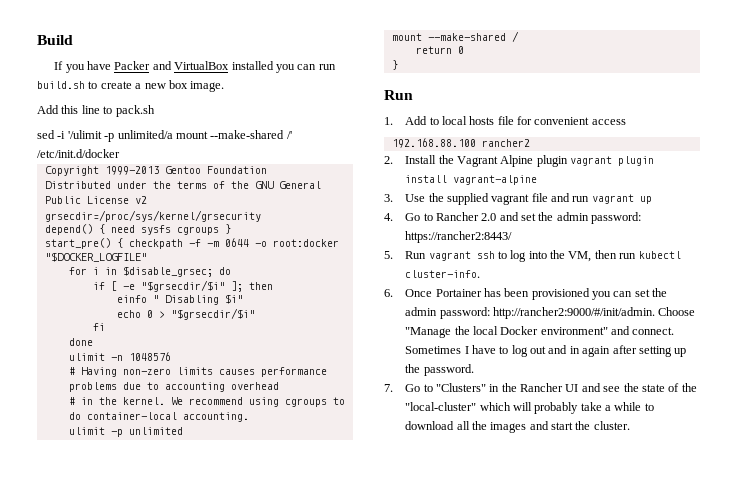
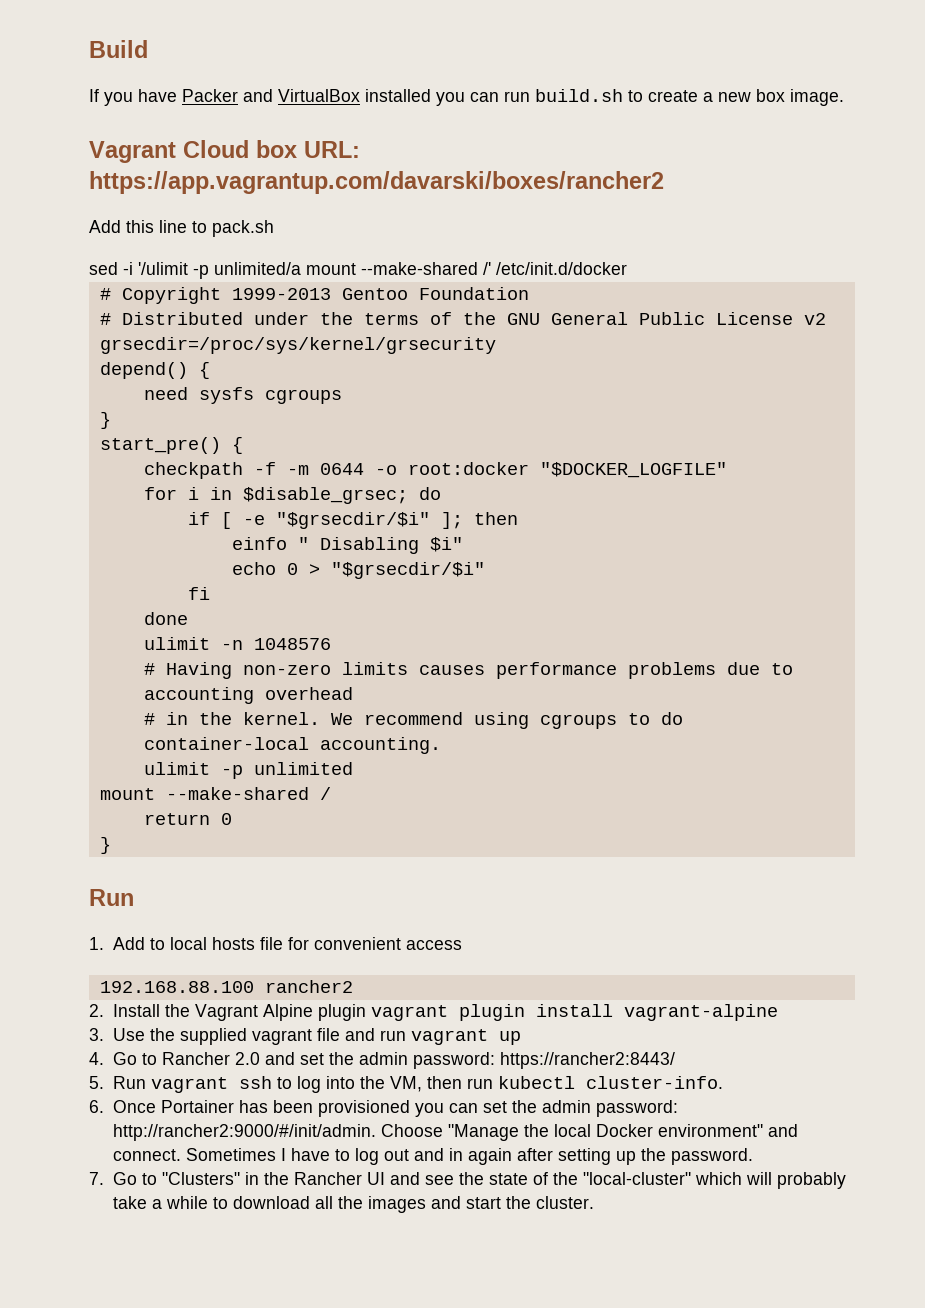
+ Vagrant Cloud box URL: https://app.vagrantup.com/davarski/boxes/rancher2
- Copyright 1999-2013 Gentoo Foundation
+ # Copyright 1999-2013 Gentoo Foundation
- Distributed under the terms of the GNU General Public License v2
+ # Distributed under the terms of the GNU General Public License v2
- depend() { need sysfs cgroups }
+ depend() {
+ need sysfs cgroups
+ }
- start_pre() { checkpath -f -m 0644 -o root:docker "$DOCKER_LOGFILE"
+ start_pre() {
+ checkpath -f -m 0644 -o root:docker "$DOCKER_LOGFILE"

